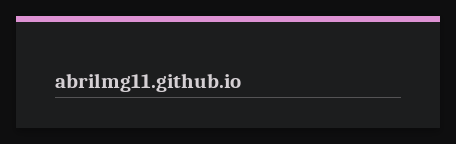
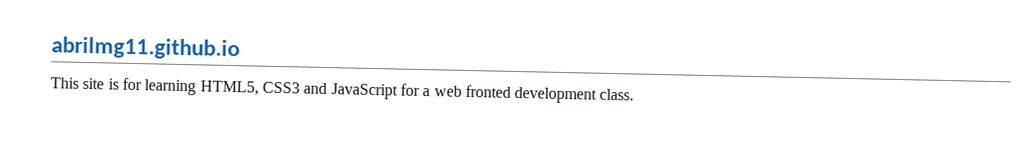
+ This site is for learning HTML5, CSS3 and JavaScript for a web fronted development class.

